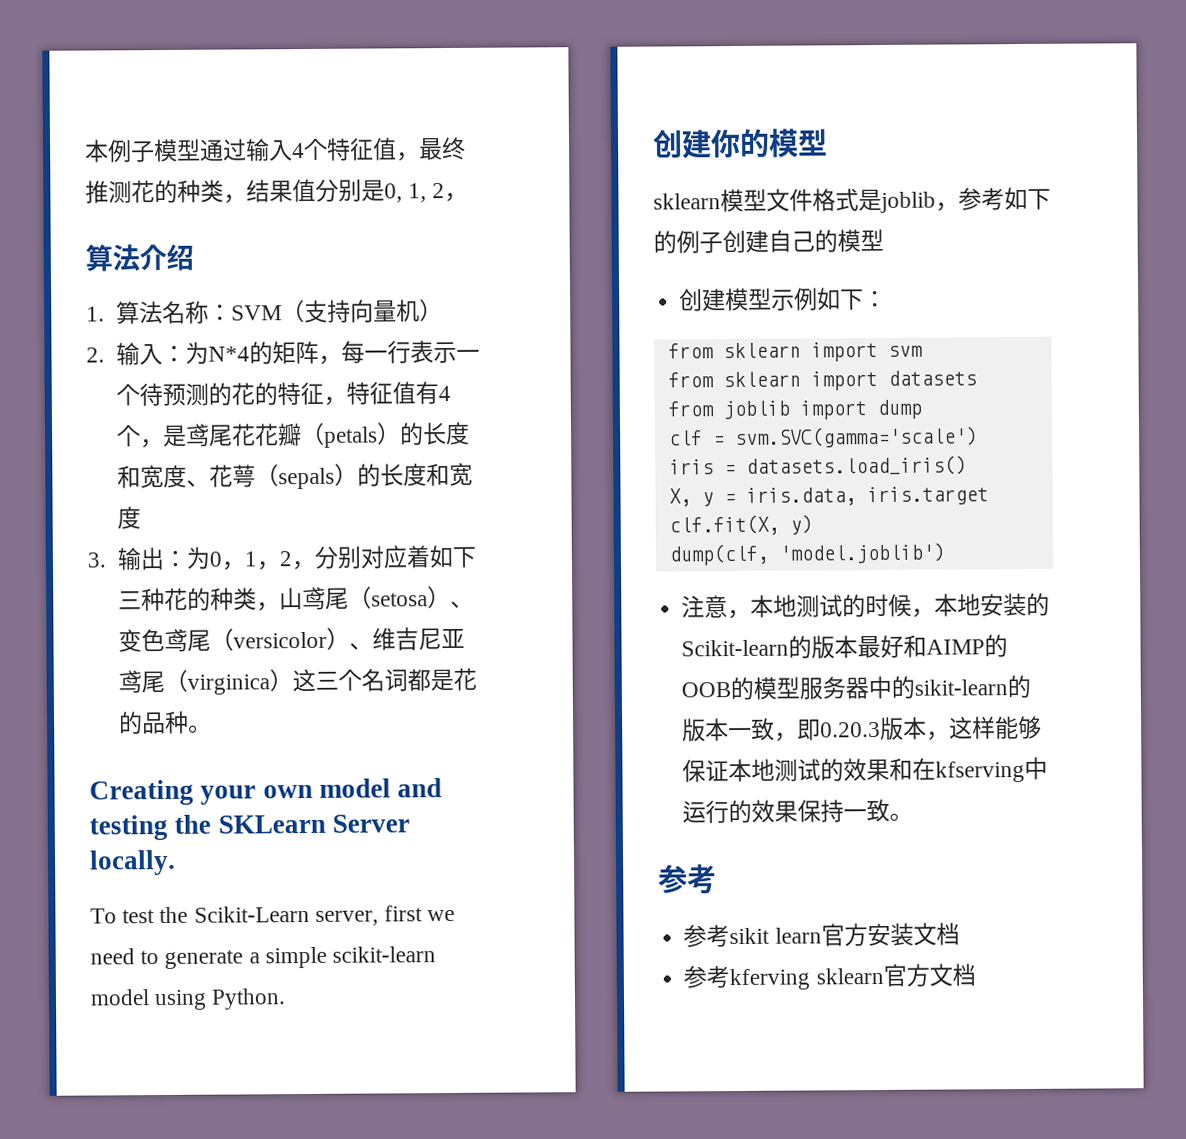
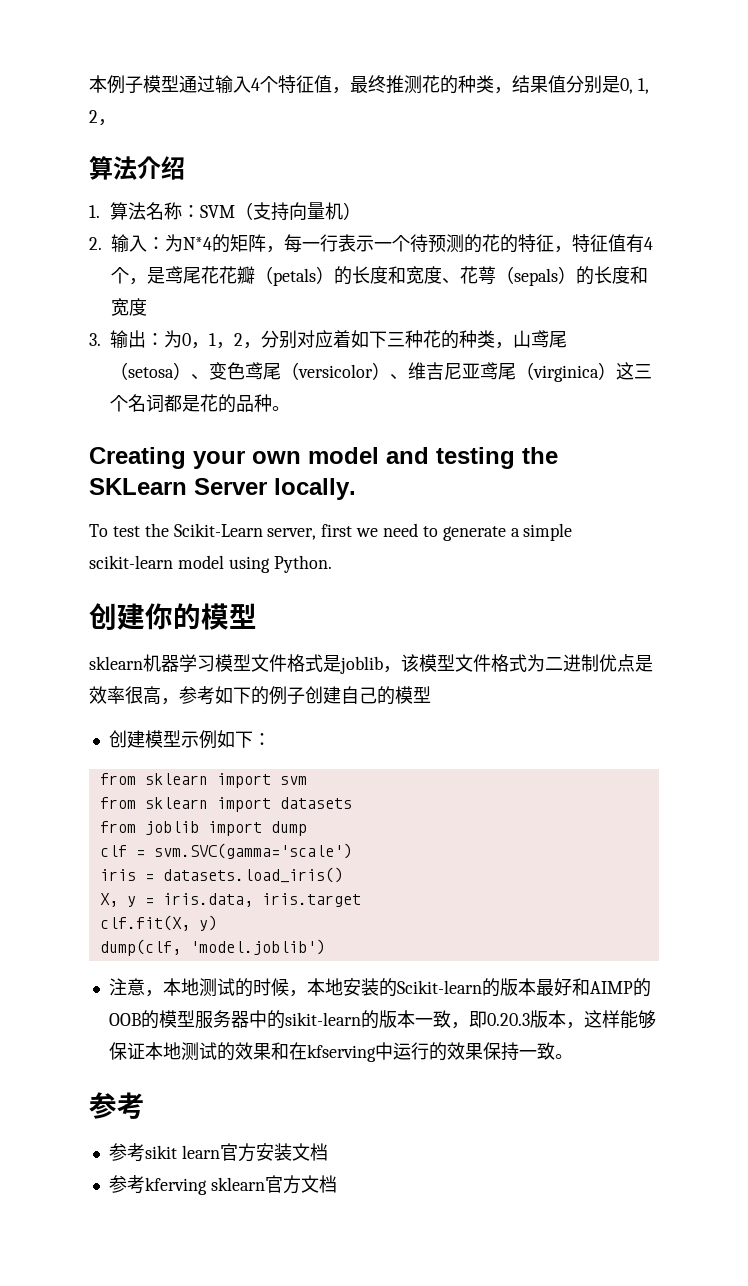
- sklearn模型文件格式是joblib，参考如下的例子创建自己的模型
+ sklearn机器学习模型文件格式是joblib，该模型文件格式为二进制优点是效率很高，参考如下的例子创建自己的模型

